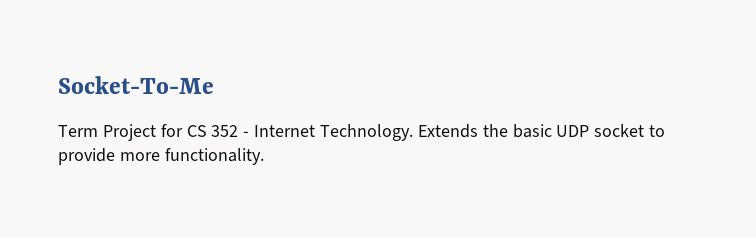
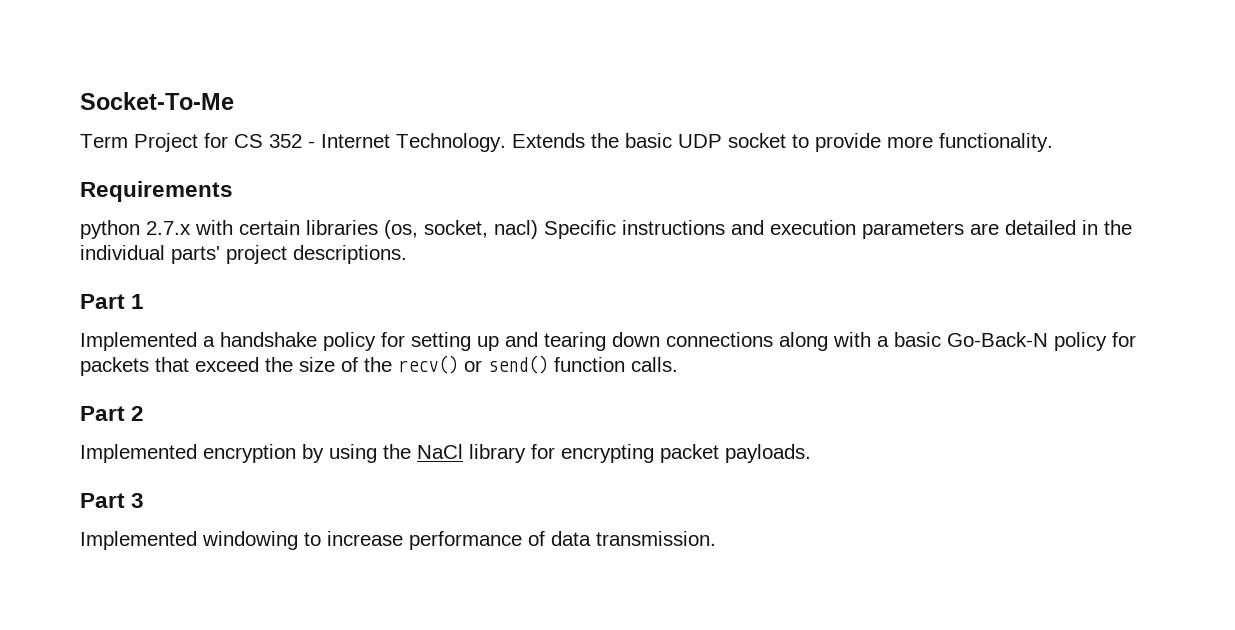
+ Requirements
+ python 2.7.x with certain libraries (os, socket, nacl) Specific instructions and execution parameters are detailed in the individual parts' project descriptions.
+ Part 1
+ Implemented a handshake policy for setting up and tearing down connections along with a basic Go-Back-N policy for packets that exceed the size of the recv() or send() function calls.
+ Part 2
+ Implemented encryption by using the NaCl library for encrypting packet payloads.
+ Part 3
+ Implemented windowing to increase performance of data transmission.

